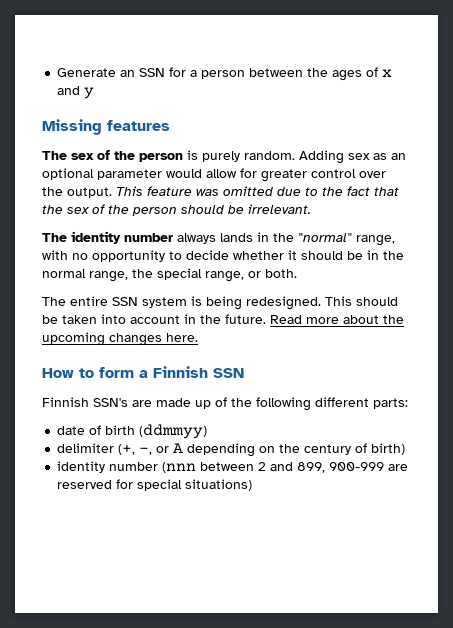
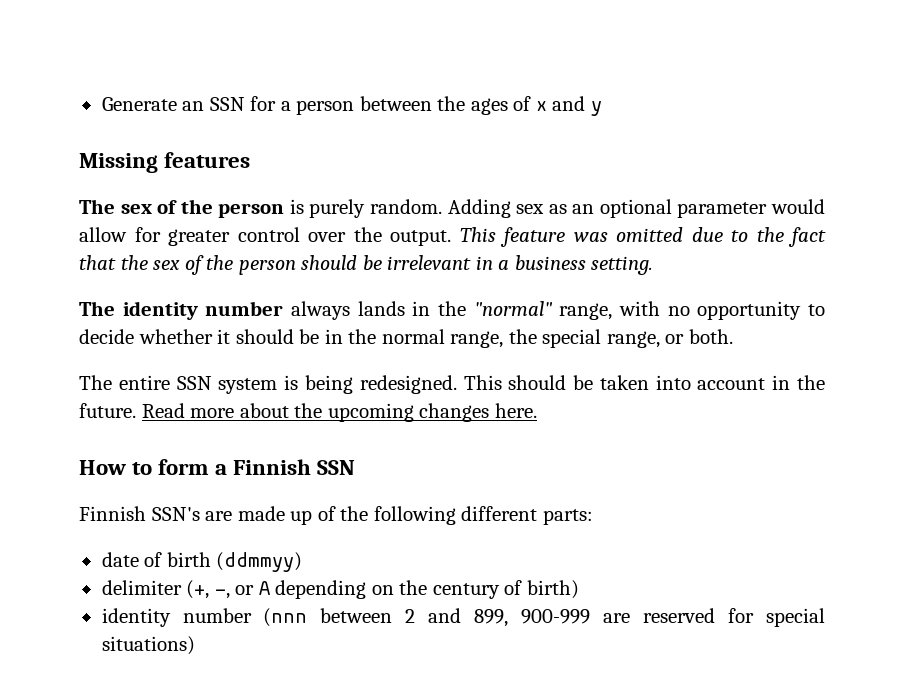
- This feature was omitted due to the fact that the sex of the person should be irrelevant.
+ This feature was omitted due to the fact that the sex of the person should be irrelevant in a business setting.

